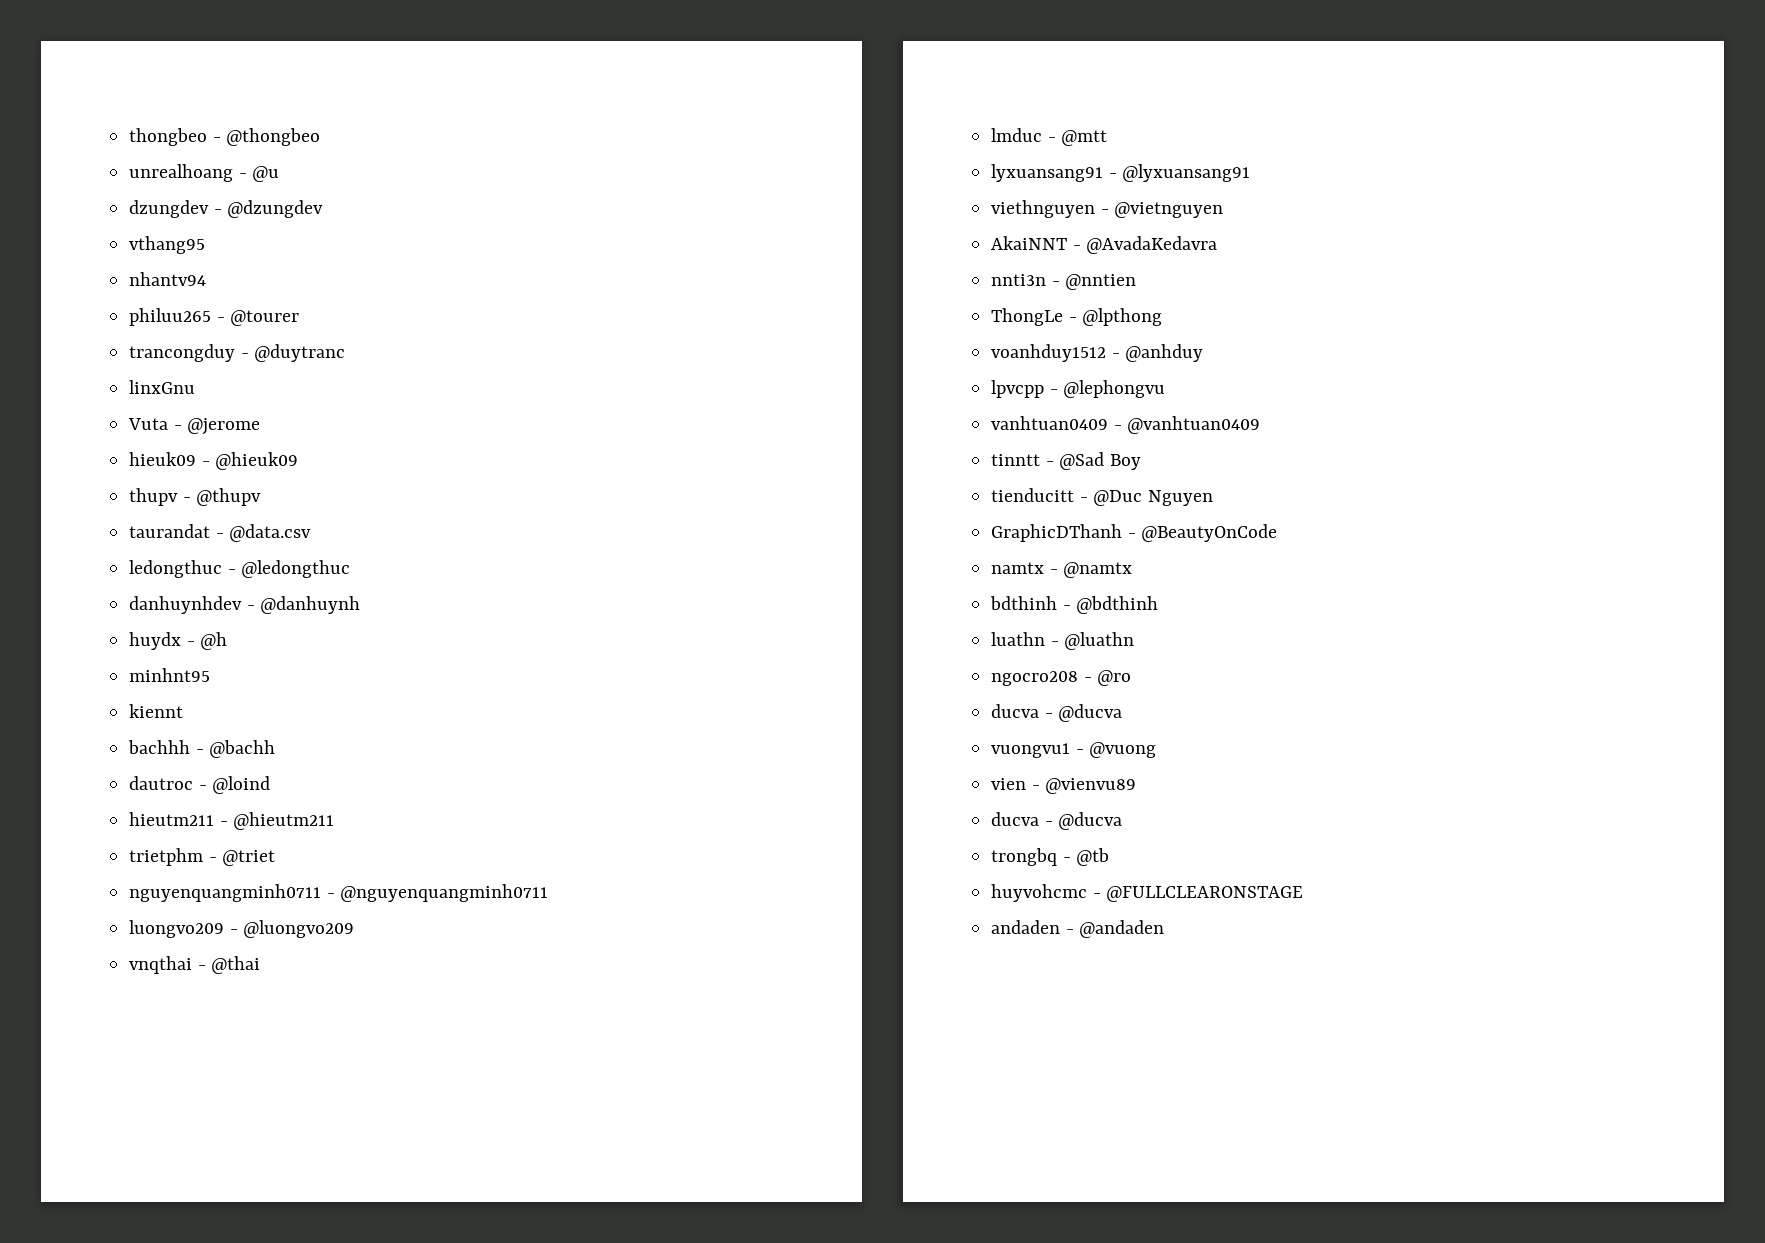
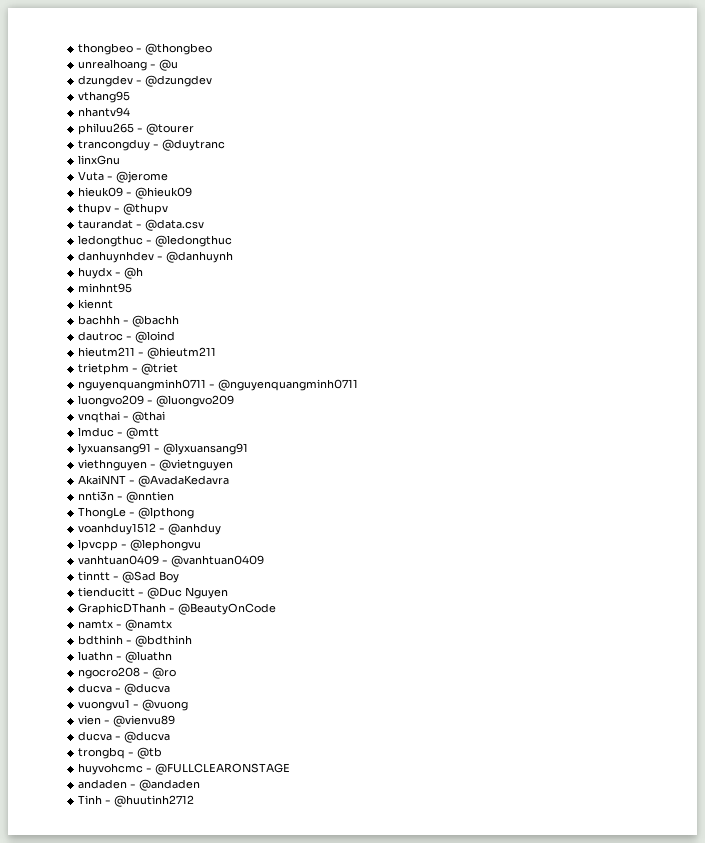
+ Tinh - @huutinh2712

